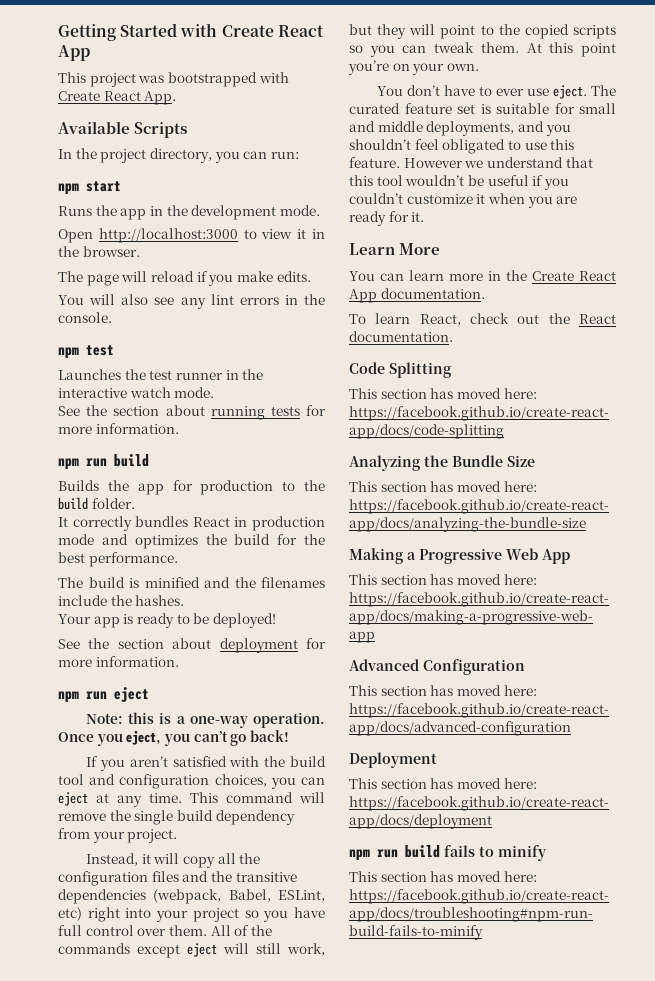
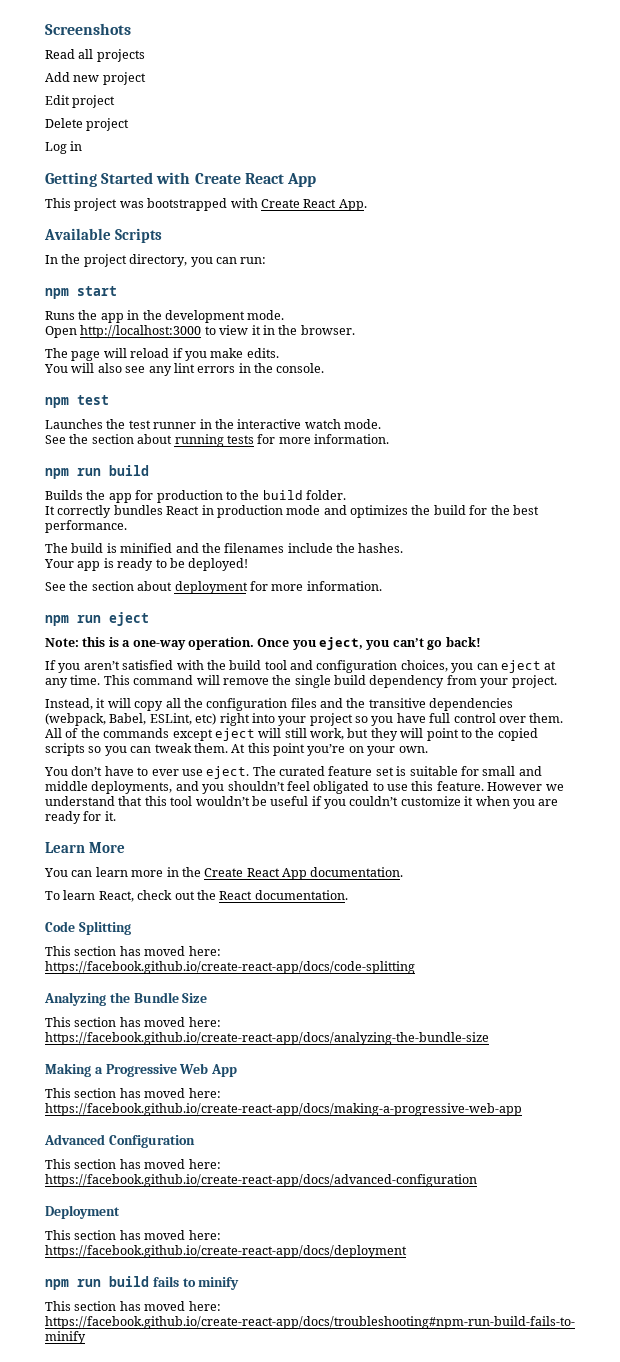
+ Screenshots
+ Read all projects
+ Add new project
+ Edit project
+ Delete project
+ Log in

